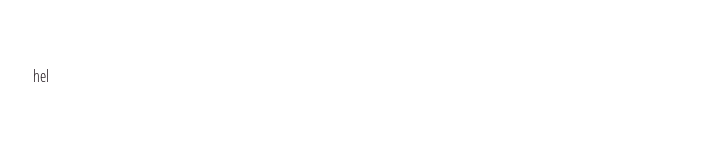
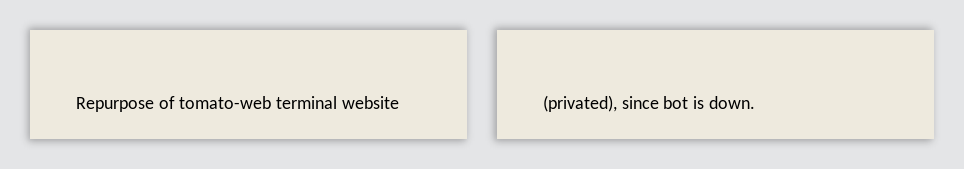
- hel
+ Repurpose of tomato-web terminal website (privated), since bot is down.

